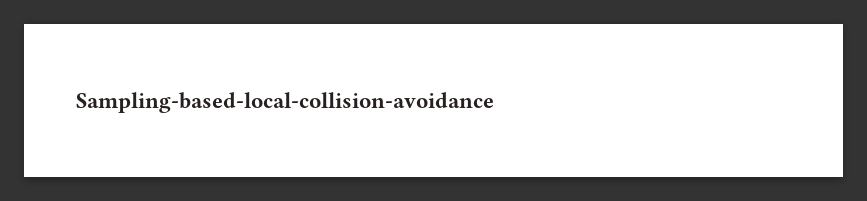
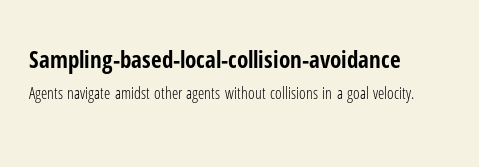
+ Agents navigate amidst other agents without collisions in a goal velocity.

